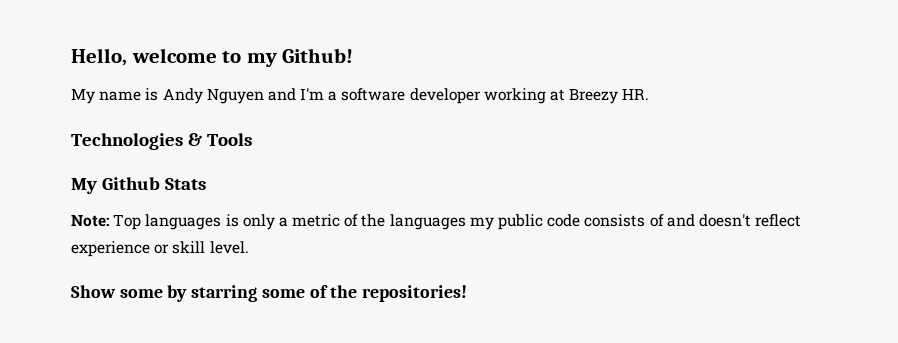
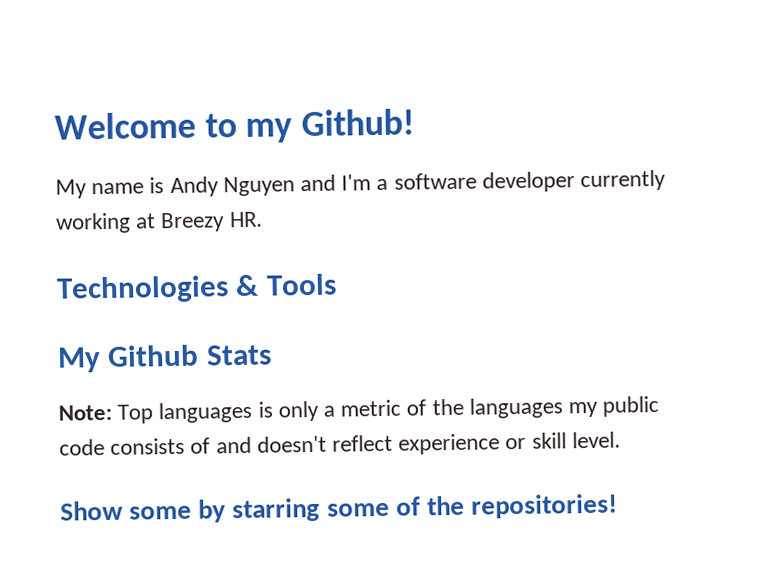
- Hello, welcome to my Github!
+ Welcome to my Github!
- My name is Andy Nguyen and I'm a software developer working at Breezy HR.
+ My name is Andy Nguyen and I'm a software developer currently working at Breezy HR.

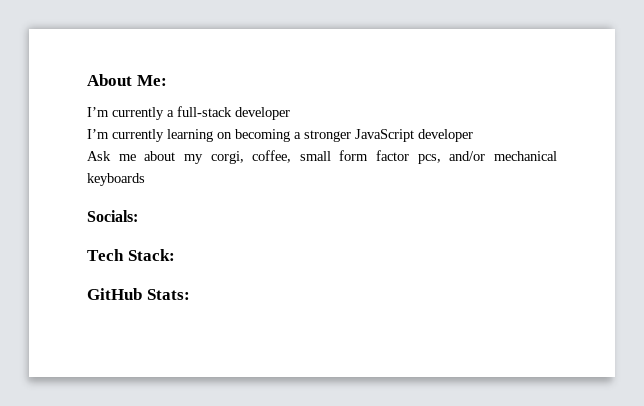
- Welcome to my Github!
- My name is Andy Nguyen and I'm a software developer currently working at Breezy HR.
- Technologies & Tools
- My Github Stats
- Note: Top languages is only a metric of the languages my public code consists of and doesn't reflect experience or skill level.
- Show some by starring some of the repositories!
+ About Me:
+ I’m currently a full-stack developer
+ I’m currently learning on becoming a stronger JavaScript developer
+ Ask me about my corgi, coffee, small form factor pcs, and/or mechanical keyboards
+ Socials:
+ Tech Stack:
+ GitHub Stats:

